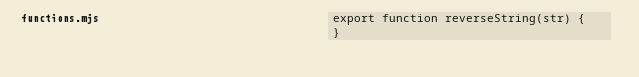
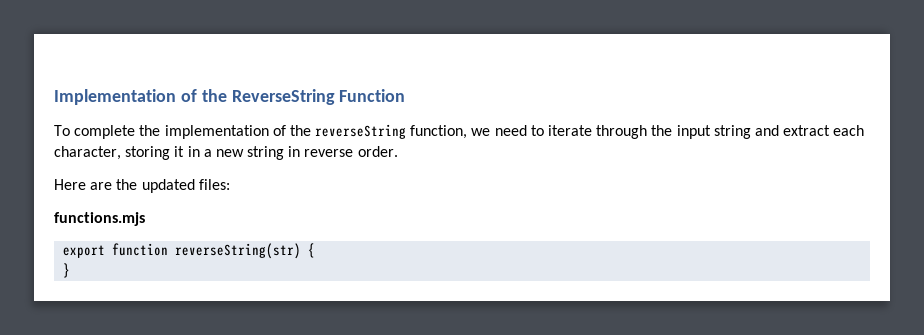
+ Implementation of the ReverseString Function
+ To complete the implementation of the reverseString function, we need to iterate through the input string and extract each character, storing it in a new string in reverse order.
+ Here are the updated files:

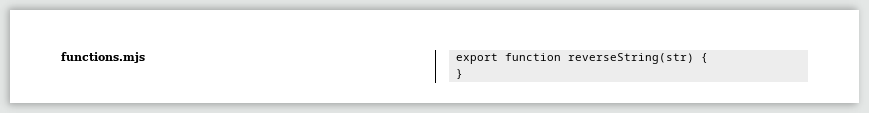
- Implementation of the ReverseString Function
- To complete the implementation of the reverseString function, we need to iterate through the input string and extract each character, storing it in a new string in reverse order.
- Here are the updated files:

